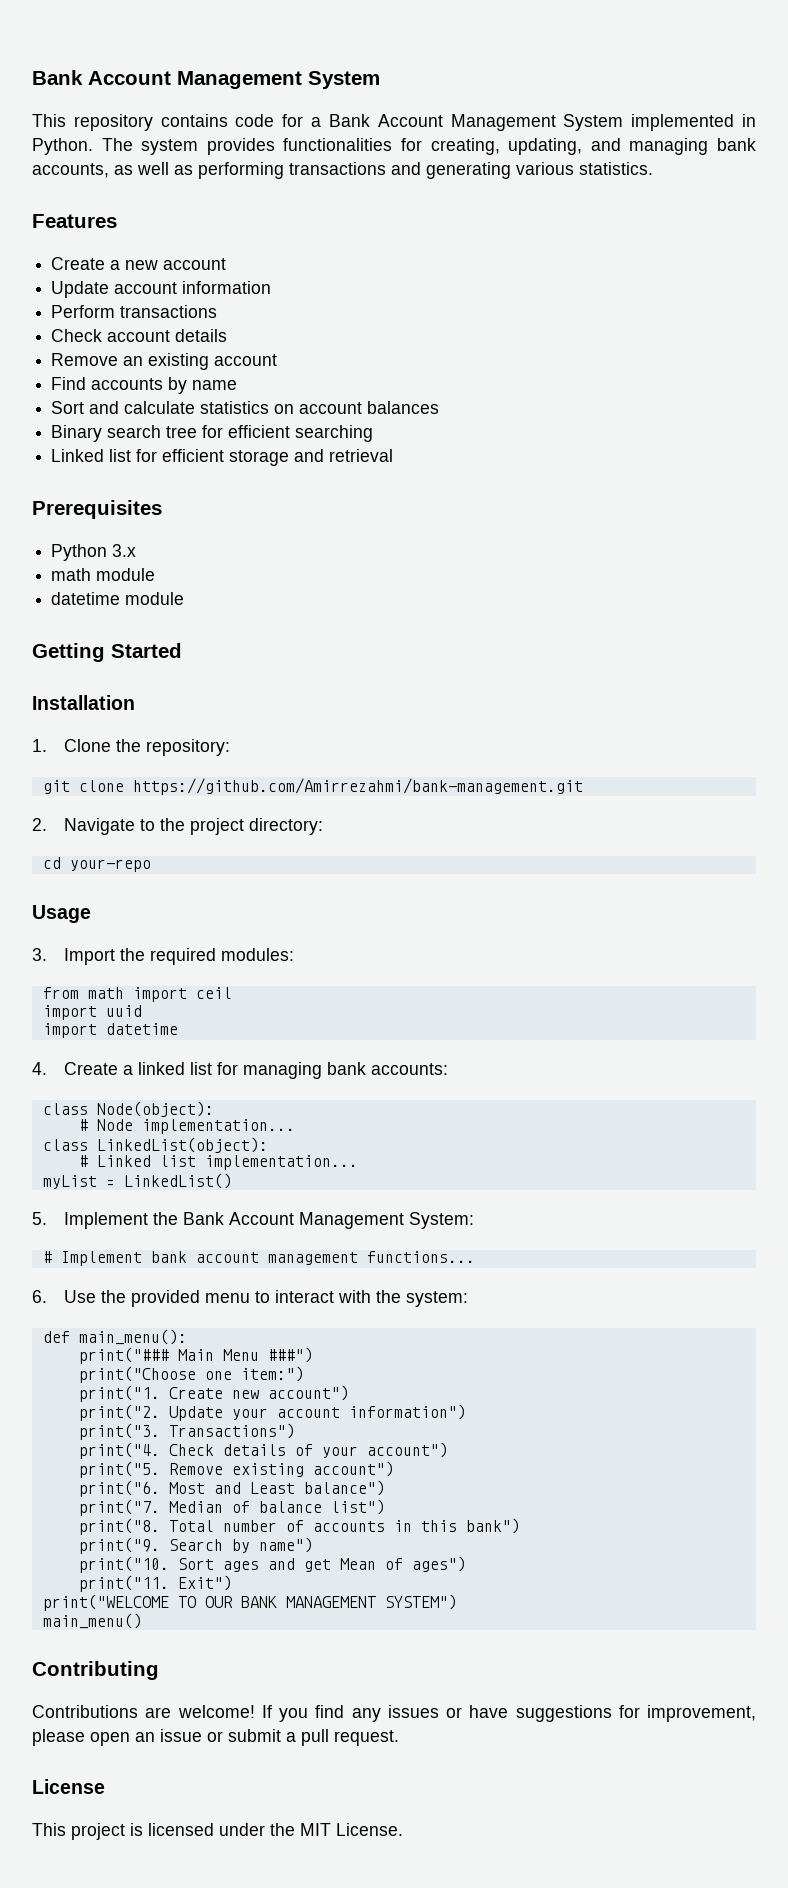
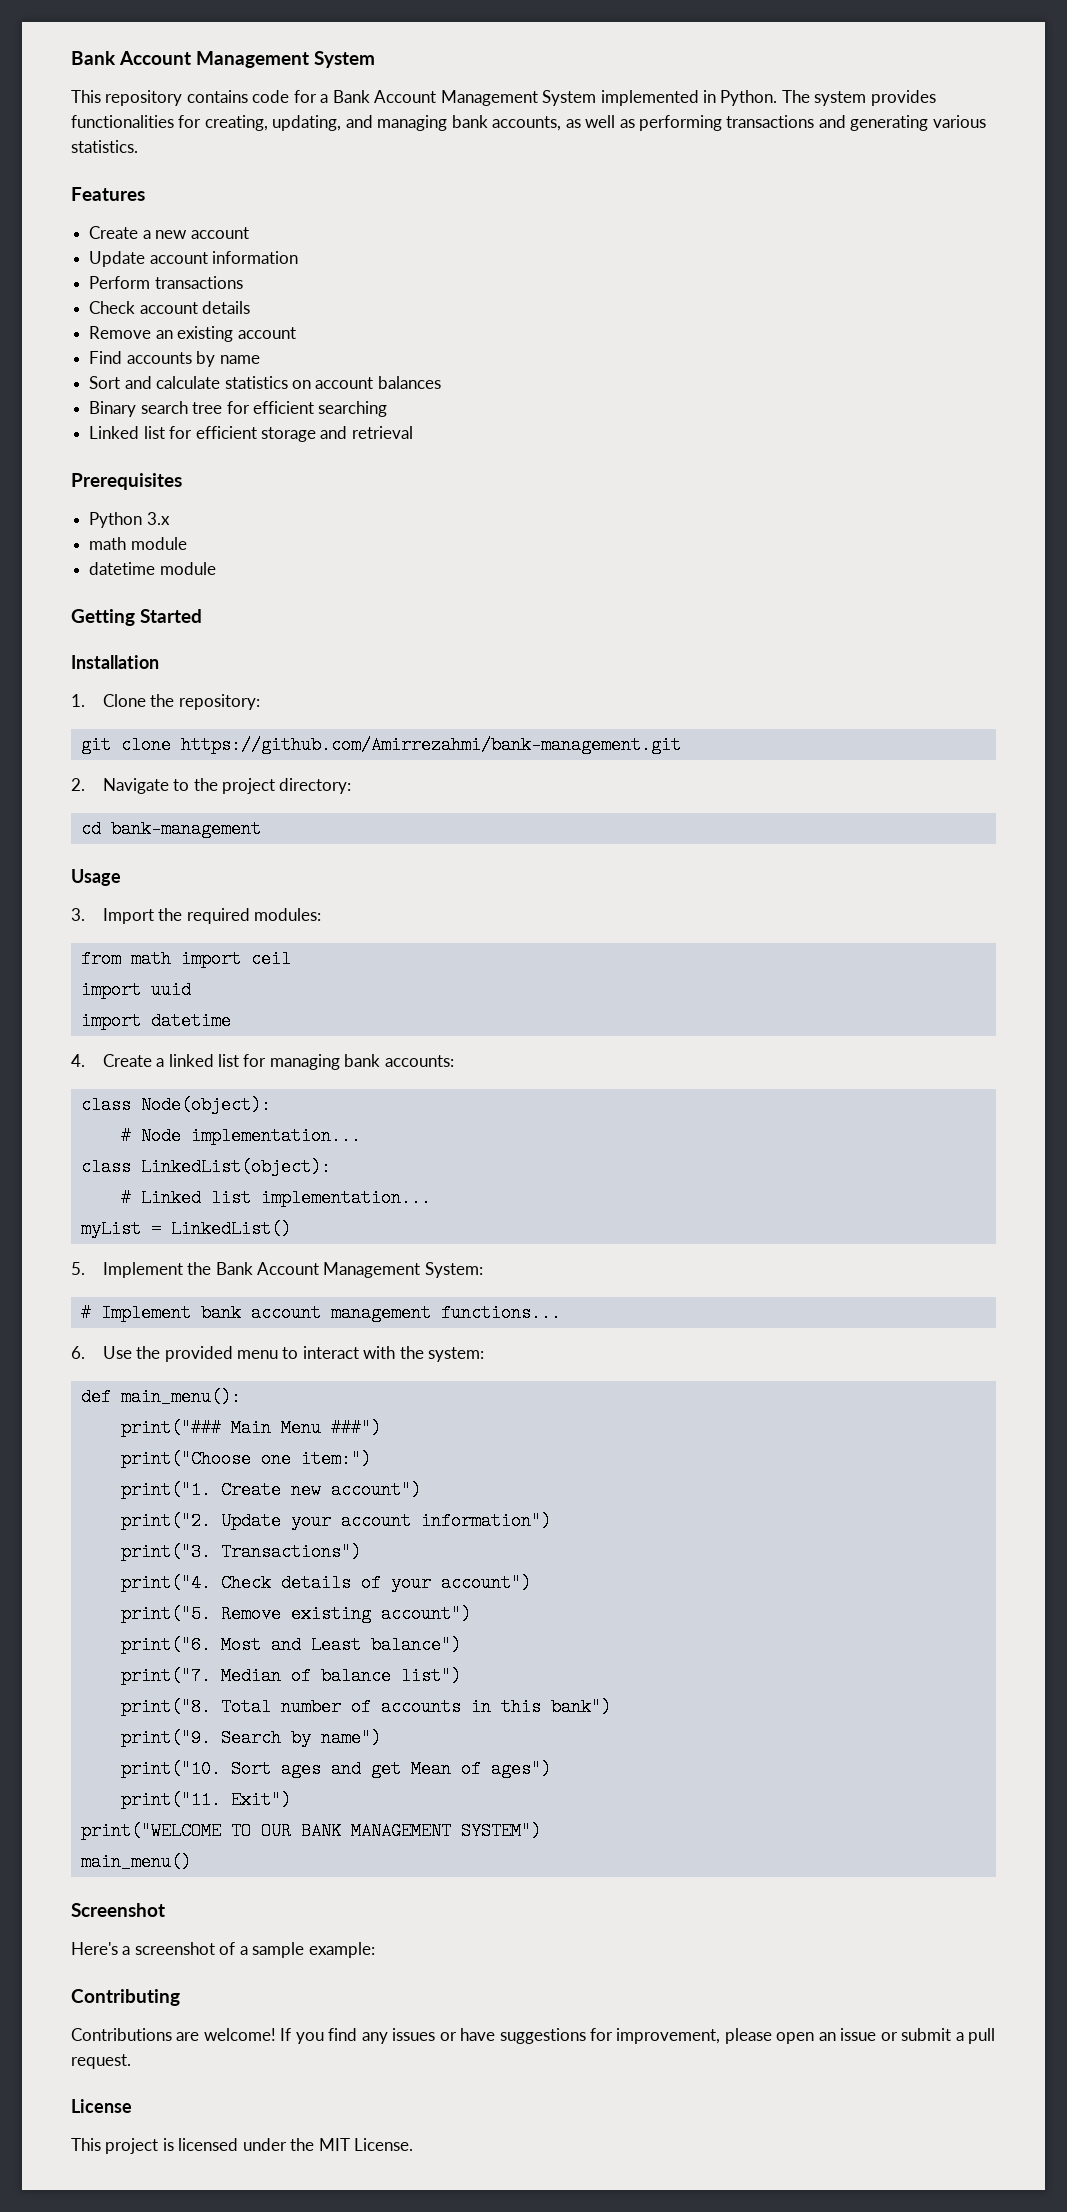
- cd your-repo
+ cd bank-management
+ Screenshot
+ Here's a screenshot of a sample example:

